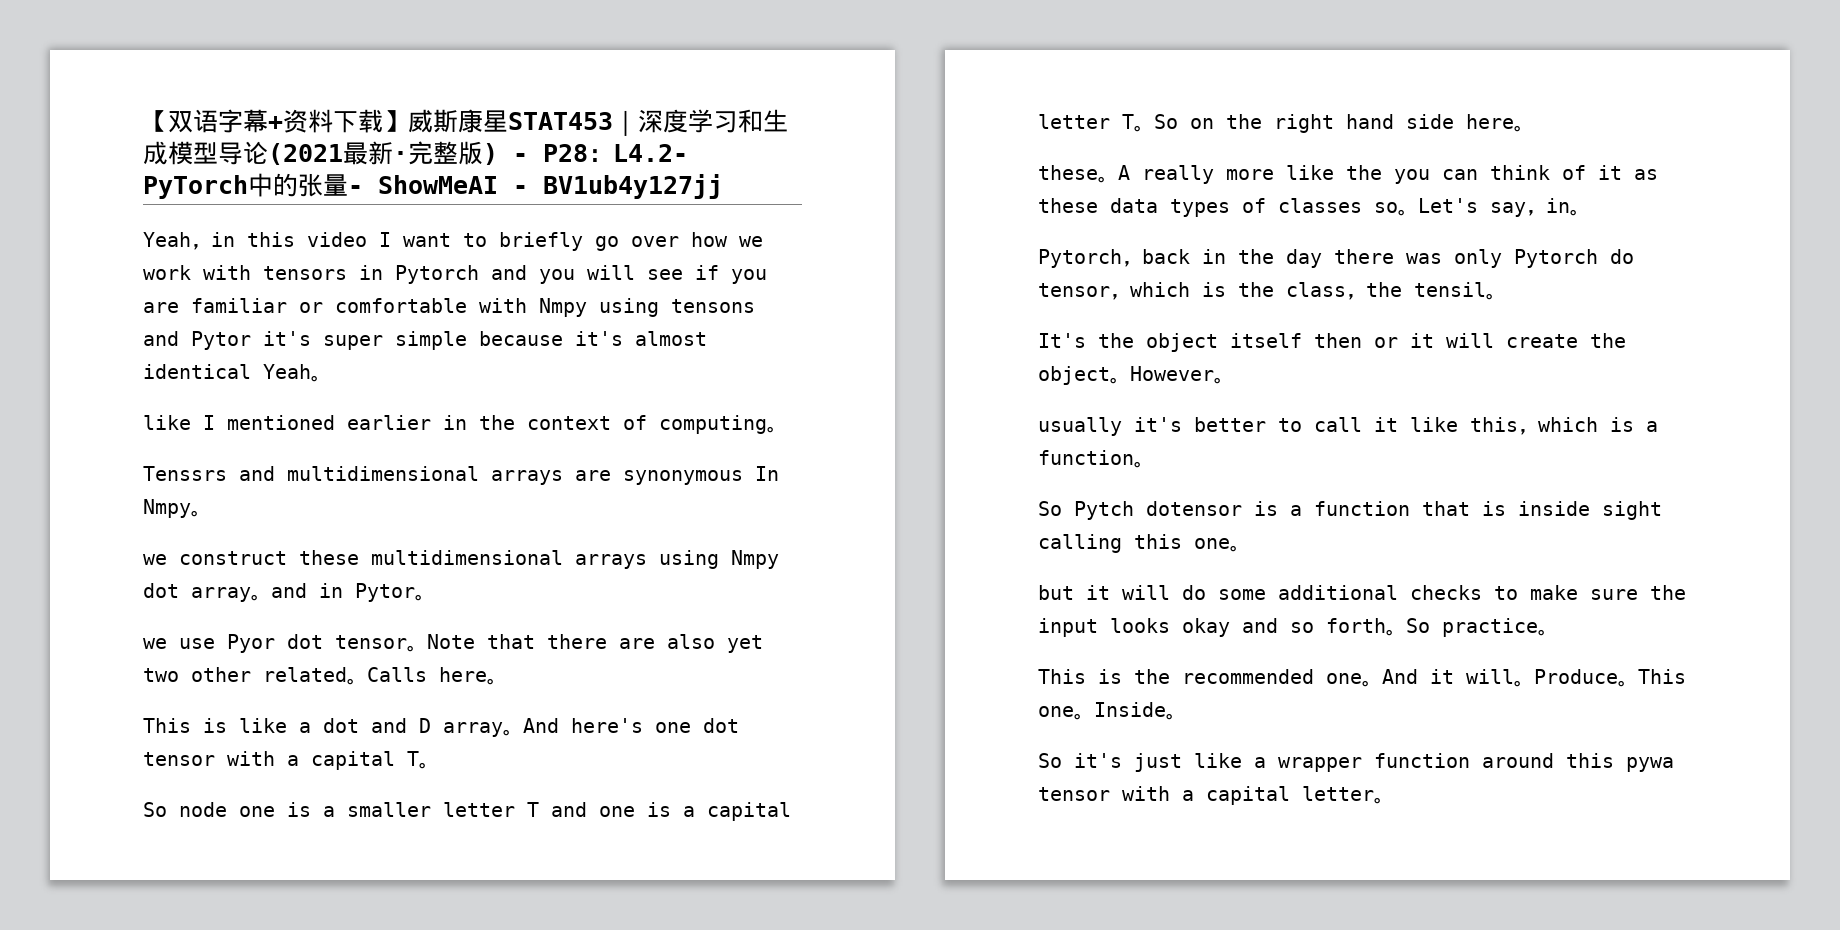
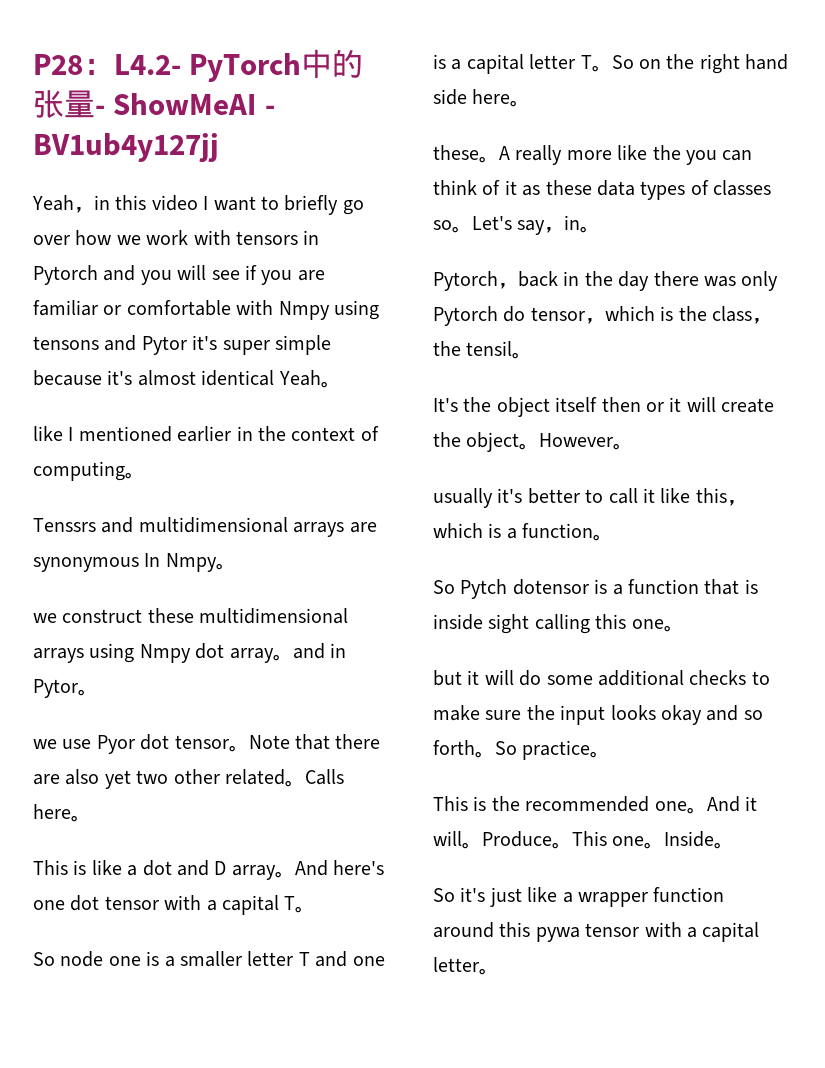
- 【双语字幕+资料下载】威斯康星STAT453｜深度学习和生成模型导论(2021最新·完整版) - P28：L4.2- PyTorch中的张量- ShowMeAI - BV1ub4y127jj
+ P28：L4.2- PyTorch中的张量- ShowMeAI - BV1ub4y127jj

